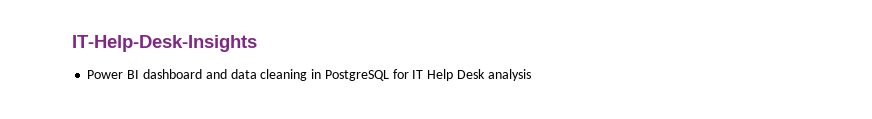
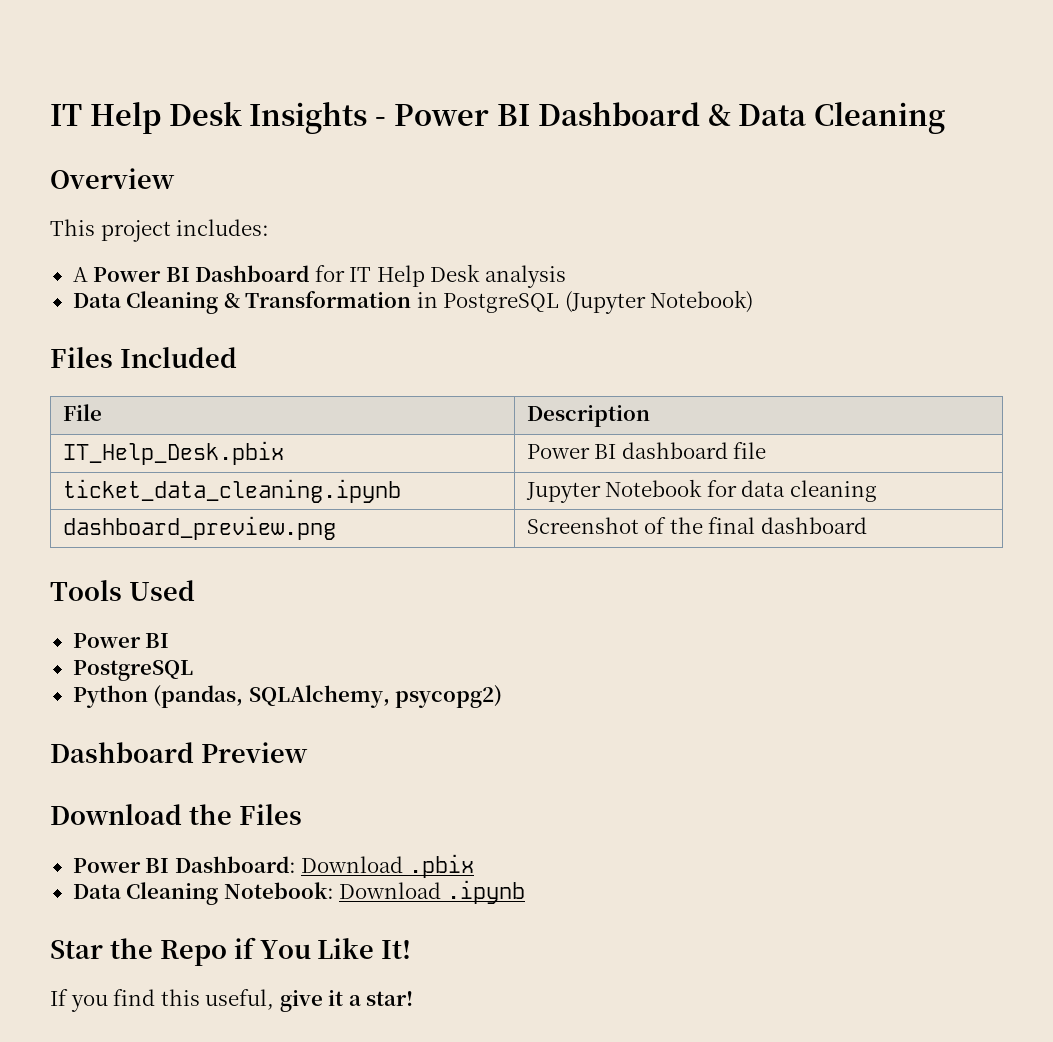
- IT-Help-Desk-Insights
- Power BI dashboard and data cleaning in PostgreSQL for IT Help Desk analysis
+ IT Help Desk Insights - Power BI Dashboard & Data Cleaning
+ Overview
+ This project includes:
+ A Power BI Dashboard for IT Help Desk analysis
+ Data Cleaning & Transformation in PostgreSQL (Jupyter Notebook)
+ Files Included
+ File | Description
+ IT_Help_Desk.pbix | Power BI dashboard file
+ ticket_data_cleaning.ipynb | Jupyter Notebook for data cleaning
+ dashboard_preview.png | Screenshot of the final dashboard
+ Tools Used
+ Power BI
+ PostgreSQL
+ Python (pandas, SQLAlchemy, psycopg2)
+ Dashboard Preview
+ Download the Files
+ Power BI Dashboard: Download .pbix
+ Data Cleaning Notebook: Download .ipynb
+ Star the Repo if You Like It!
+ If you find this useful, give it a star!

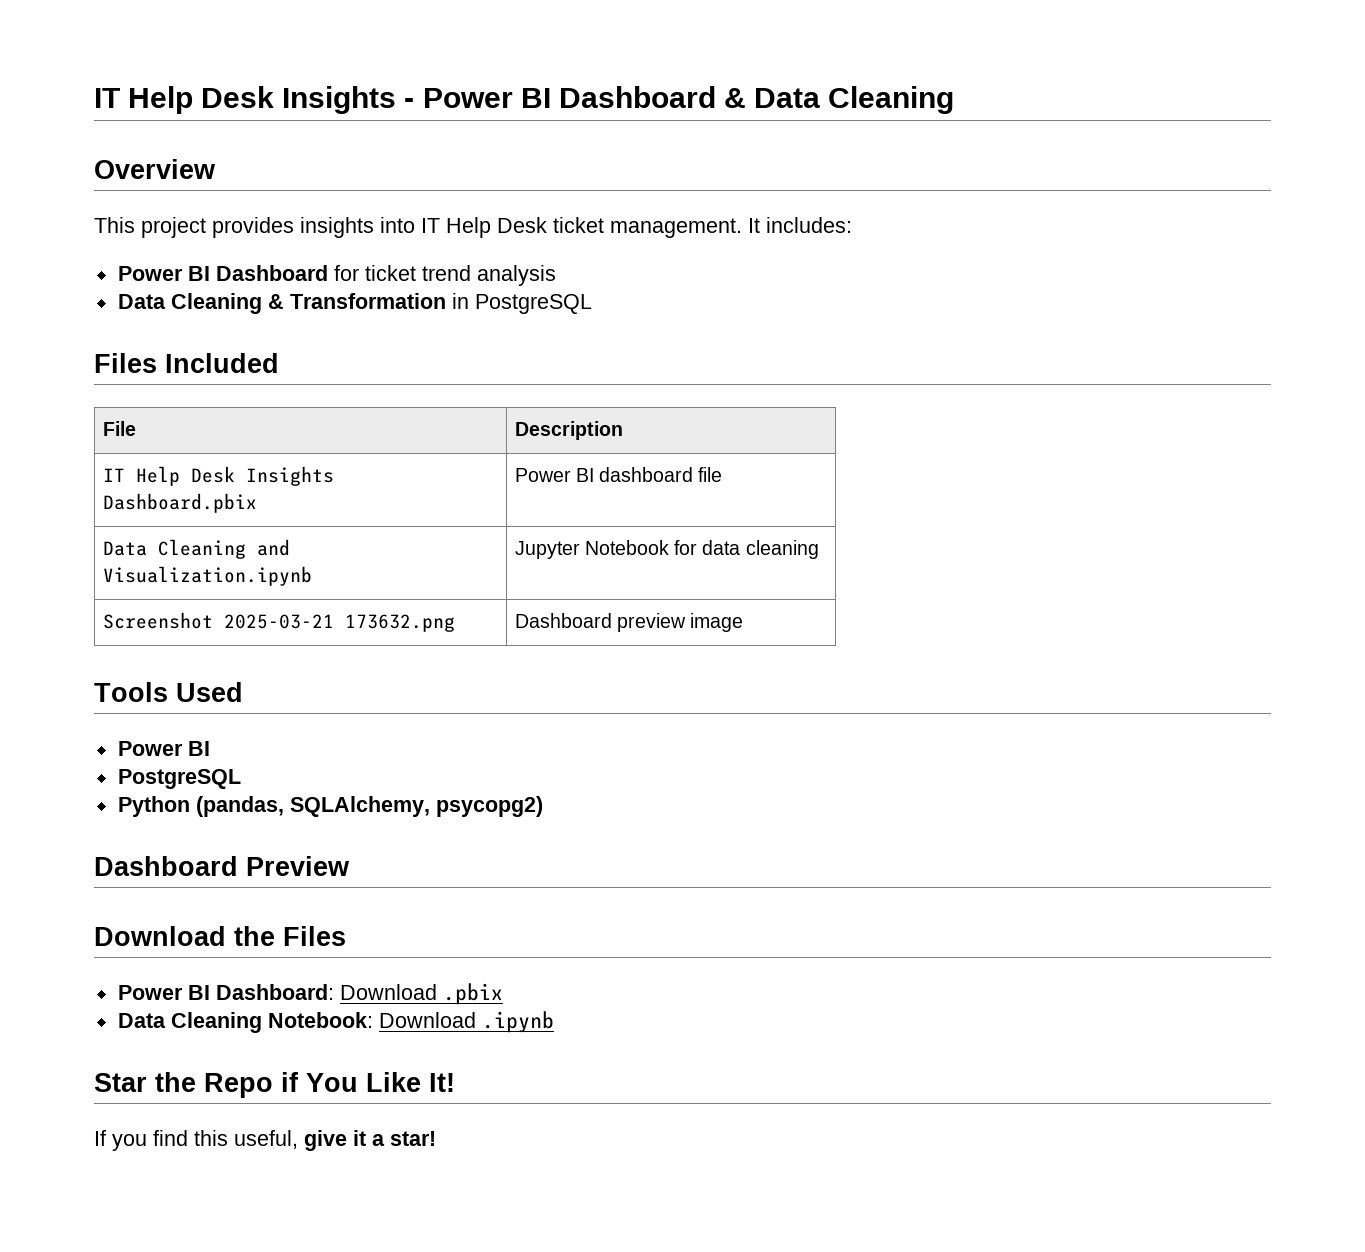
- This project includes:
+ This project provides insights into IT Help Desk ticket management. It includes:
- A Power BI Dashboard for IT Help Desk analysis
+ Power BI Dashboard for ticket trend analysis
- Data Cleaning & Transformation in PostgreSQL (Jupyter Notebook)
+ Data Cleaning & Transformation in PostgreSQL
- IT_Help_Desk.pbix | Power BI dashboard file
+ IT Help Desk Insights Dashboard.pbix | Power BI dashboard file
- ticket_data_cleaning.ipynb | Jupyter Notebook for data cleaning
+ Data Cleaning and Visualization.ipynb | Jupyter Notebook for data cleaning
- dashboard_preview.png | Screenshot of the final dashboard
+ Screenshot 2025-03-21 173632.png | Dashboard preview image

